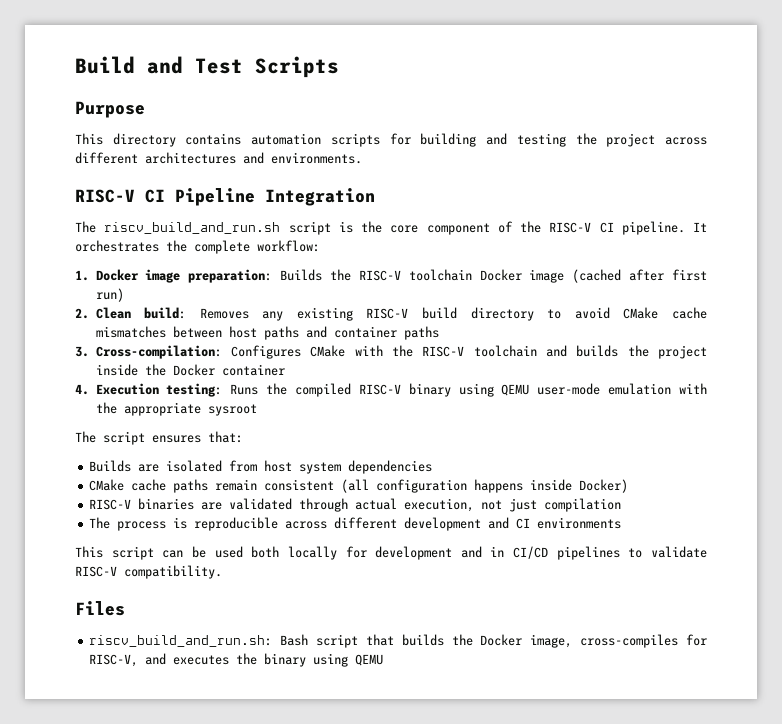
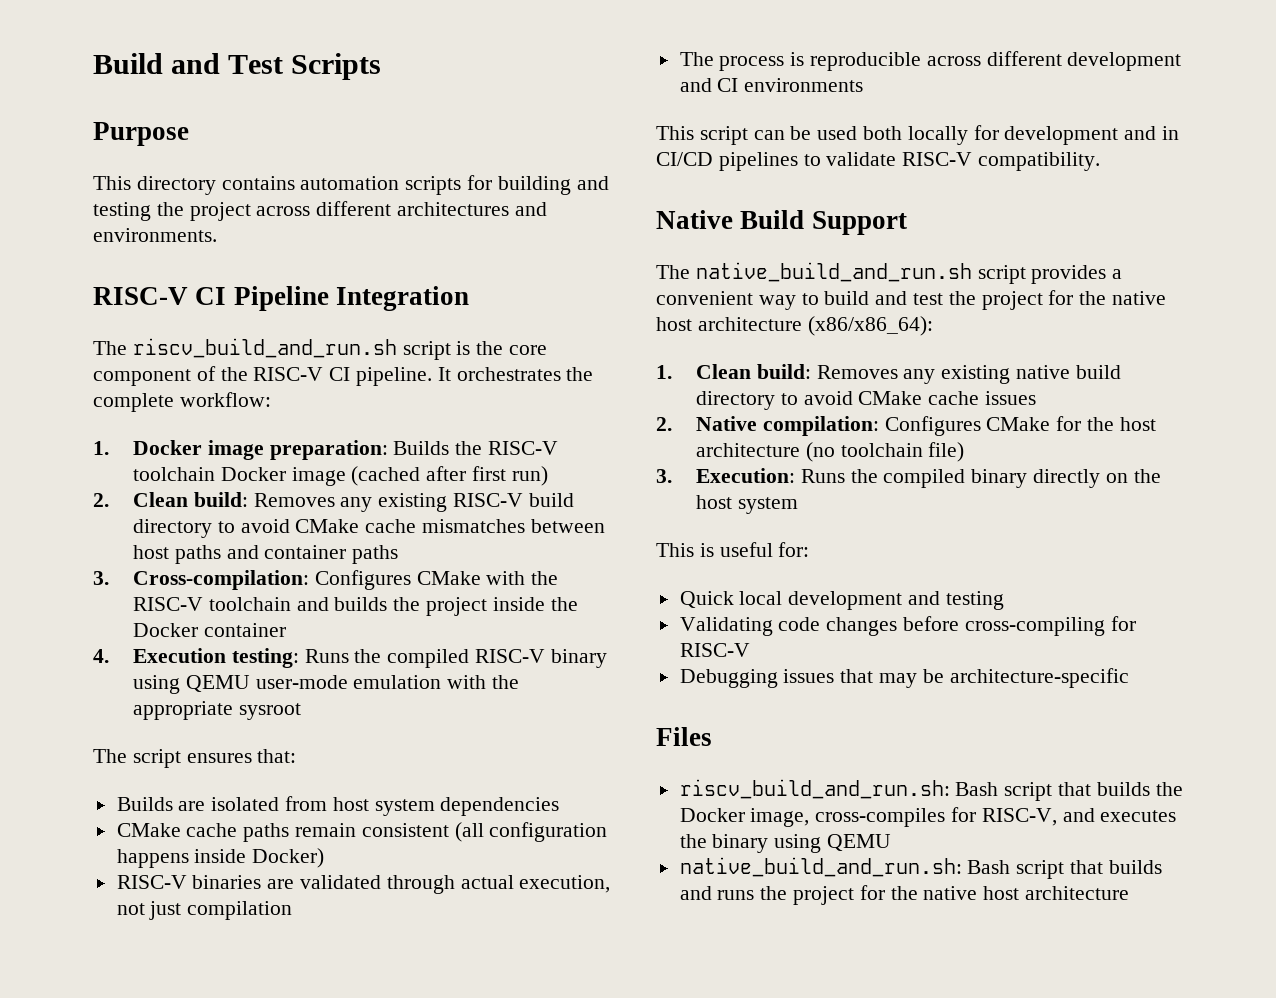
+ Native Build Support
+ The native_build_and_run.sh script provides a convenient way to build and test the project for the native host architecture (x86/x86_64):
+ 1. Clean build: Removes any existing native build directory to avoid CMake cache issues
+ 2. Native compilation: Configures CMake for the host architecture (no toolchain file)
+ 3. Execution: Runs the compiled binary directly on the host system
+ This is useful for:
+ Quick local development and testing
+ Validating code changes before cross-compiling for RISC-V
+ Debugging issues that may be architecture-specific
+ native_build_and_run.sh: Bash script that builds and runs the project for the native host architecture

